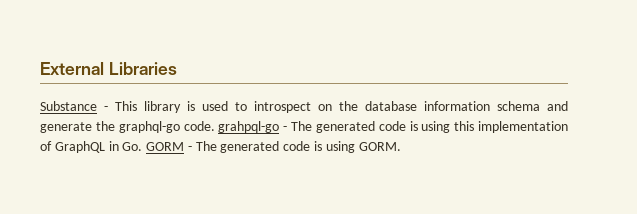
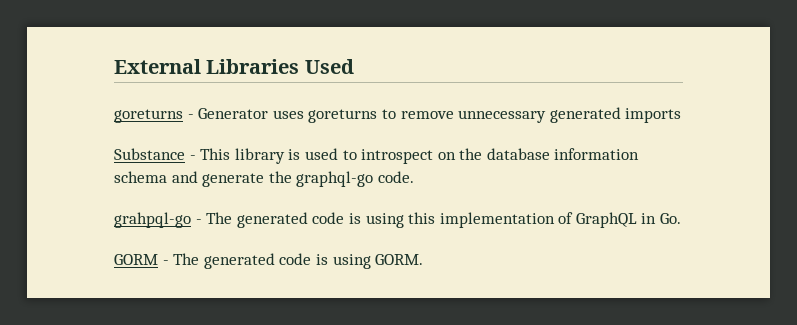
- External Libraries
+ External Libraries Used
+ goreturns - Generator uses goreturns to remove unnecessary generated imports
- Substance - This library is used to introspect on the database information schema and generate the graphql-go code. grahpql-go - The generated code is using this implementation of GraphQL in Go. GORM - The generated code is using GORM.
+ Substance - This library is used to introspect on the database information schema and generate the graphql-go code.
+ grahpql-go - The generated code is using this implementation of GraphQL in Go.
+ GORM - The generated code is using GORM.

